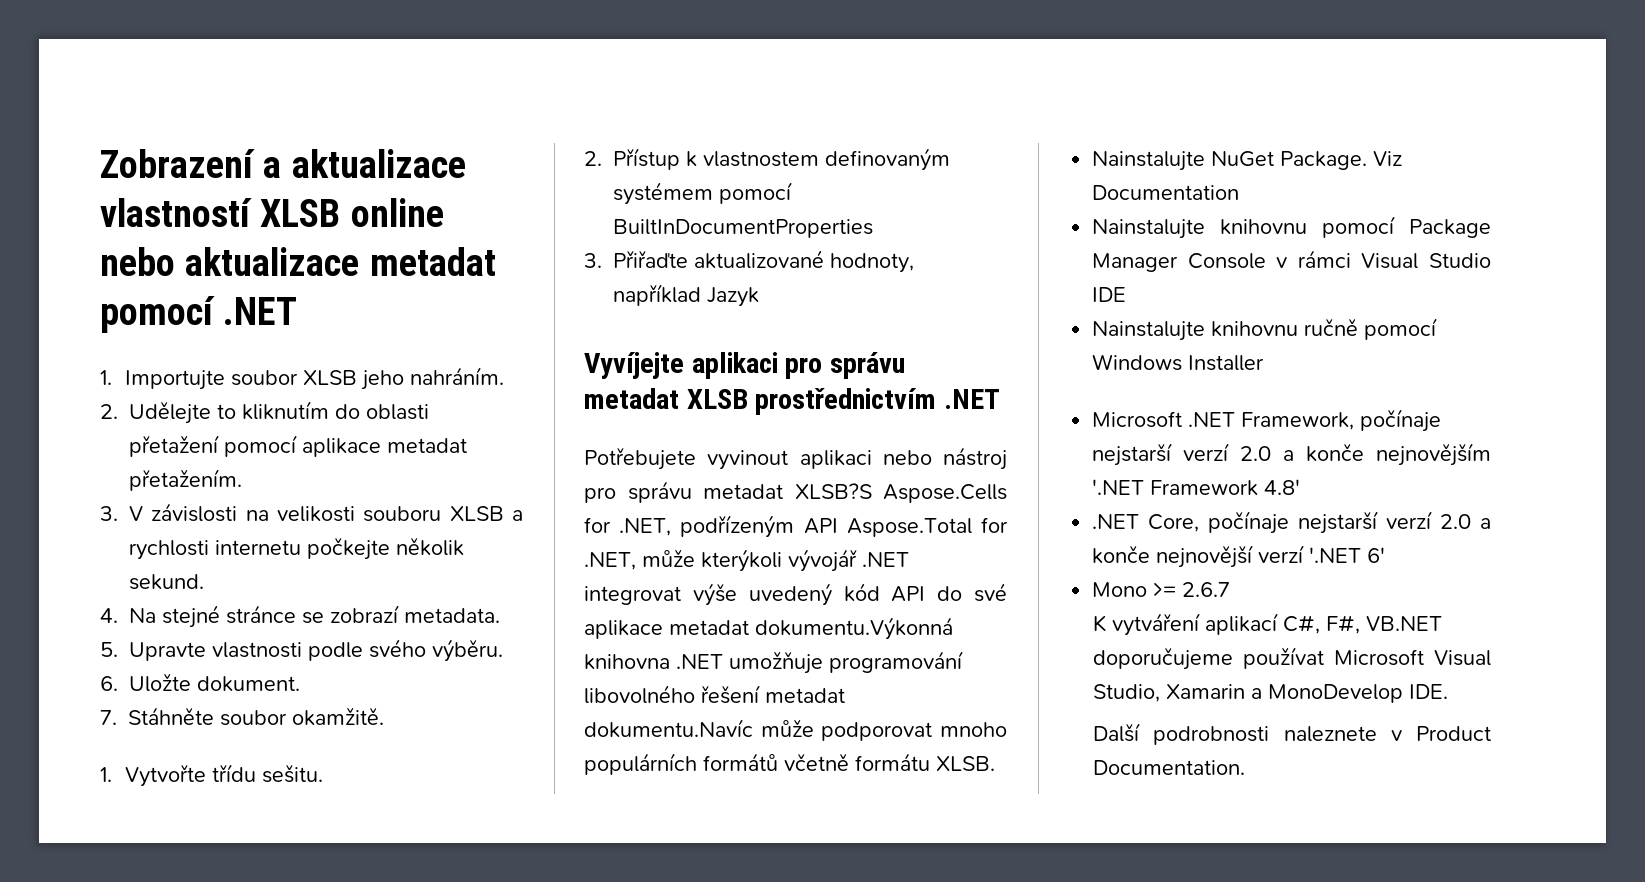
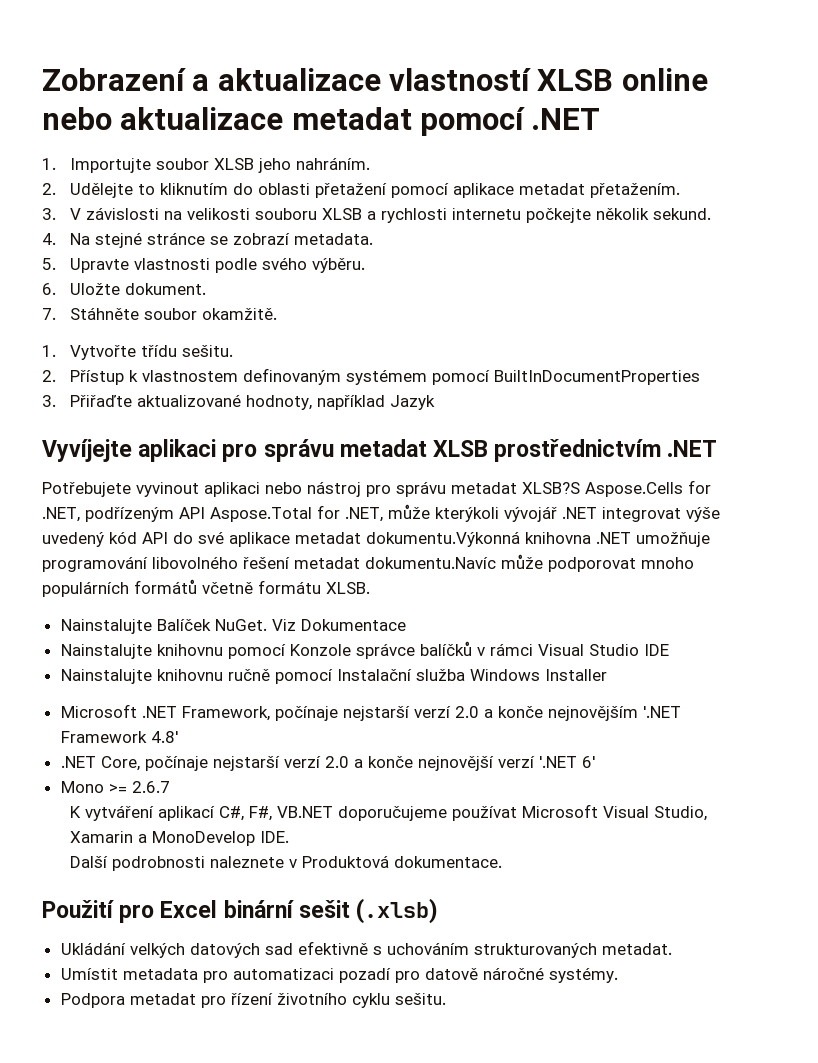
- Nainstalujte NuGet Package. Viz Documentation
+ Nainstalujte Balíček NuGet. Viz Dokumentace
- Nainstalujte knihovnu pomocí Package Manager Console v rámci Visual Studio IDE
+ Nainstalujte knihovnu pomocí Konzole správce balíčků v rámci Visual Studio IDE
- Nainstalujte knihovnu ručně pomocí Windows Installer
+ Nainstalujte knihovnu ručně pomocí Instalační služba Windows Installer
- Další podrobnosti naleznete v Product Documentation.
+ Další podrobnosti naleznete v Produktová dokumentace.
+ Použití pro Excel binární sešit (.xlsb)
+ Ukládání velkých datových sad efektivně s uchováním strukturovaných metadat.
+ Umístit metadata pro automatizaci pozadí pro datově náročné systémy.
+ Podpora metadat pro řízení životního cyklu sešitu.

